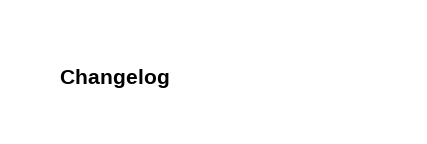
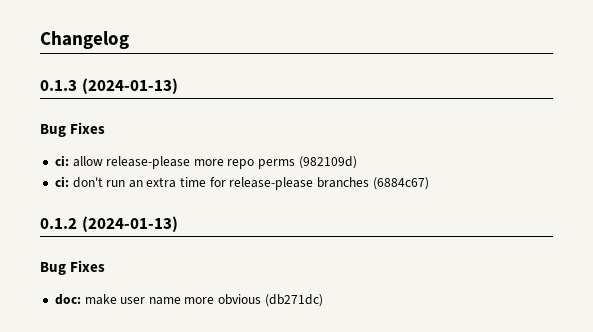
+ 0.1.3 (2024-01-13)
+ Bug Fixes
+ ci: allow release-please more repo perms (982109d)
+ ci: don't run an extra time for release-please branches (6884c67)
+ 0.1.2 (2024-01-13)
+ Bug Fixes
+ doc: make user name more obvious (db271dc)

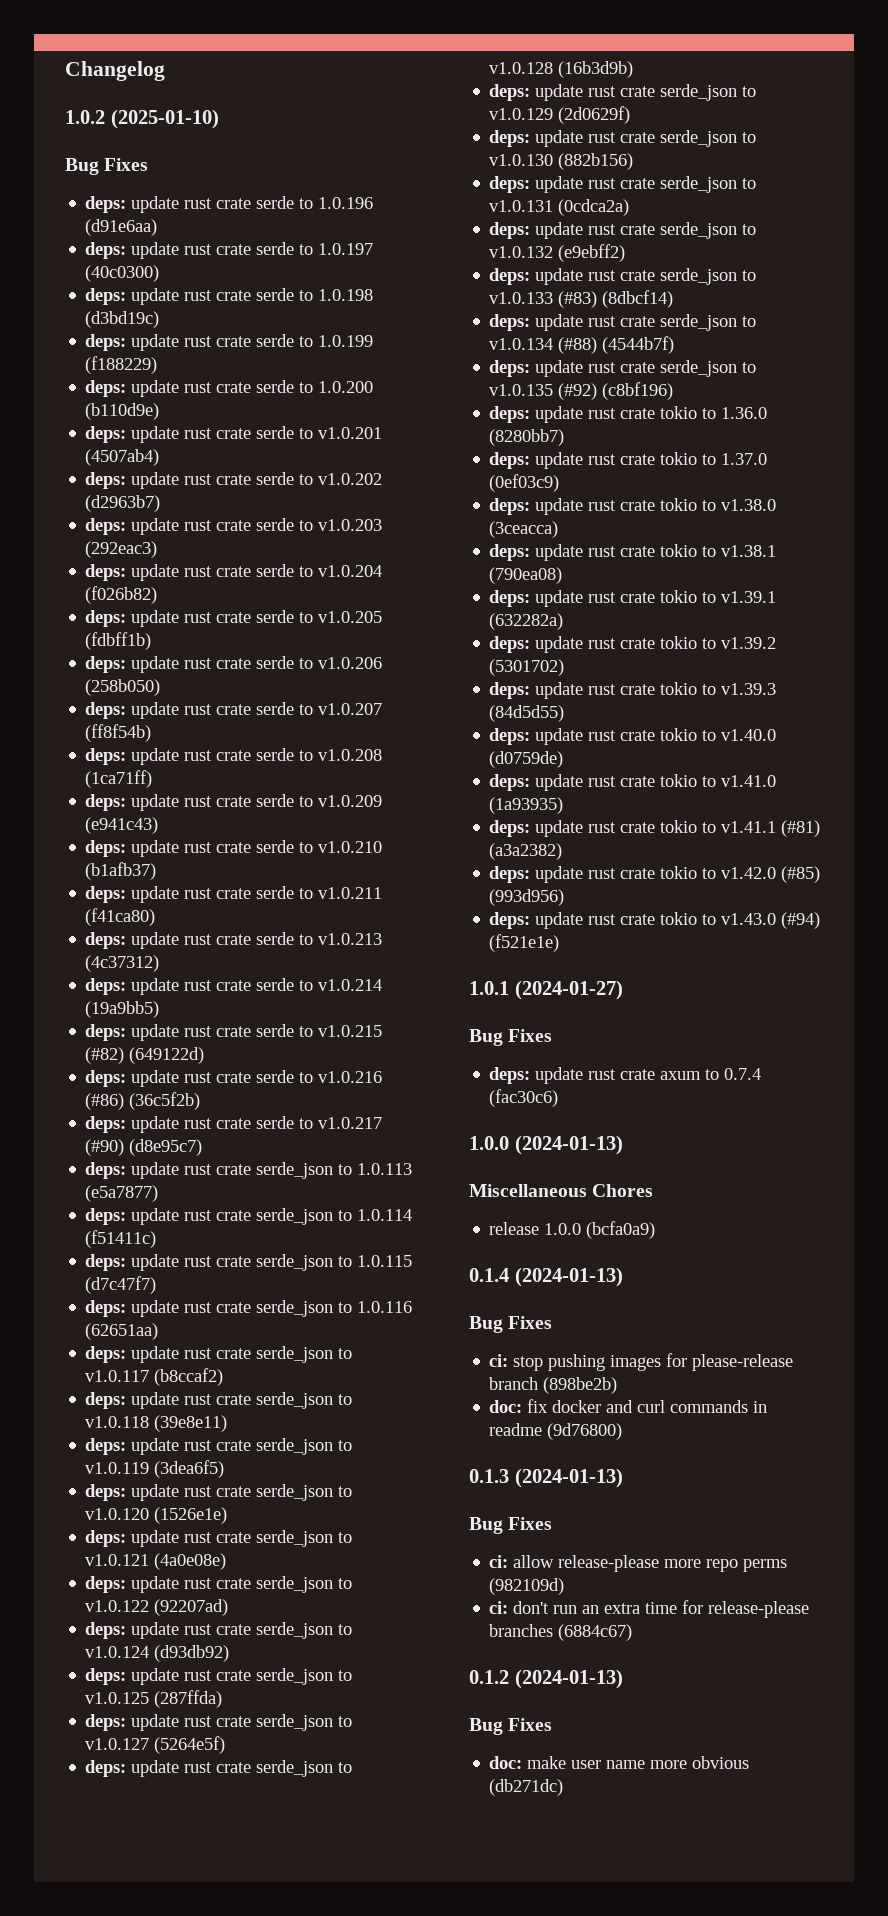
+ 1.0.2 (2025-01-10)
+ Bug Fixes
+ deps: update rust crate serde to 1.0.196 (d91e6aa)
+ deps: update rust crate serde to 1.0.197 (40c0300)
+ deps: update rust crate serde to 1.0.198 (d3bd19c)
+ deps: update rust crate serde to 1.0.199 (f188229)
+ deps: update rust crate serde to 1.0.200 (b110d9e)
+ deps: update rust crate serde to v1.0.201 (4507ab4)
+ deps: update rust crate serde to v1.0.202 (d2963b7)
+ deps: update rust crate serde to v1.0.203 (292eac3)
+ deps: update rust crate serde to v1.0.204 (f026b82)
+ deps: update rust crate serde to v1.0.205 (fdbff1b)
+ deps: update rust crate serde to v1.0.206 (258b050)
+ deps: update rust crate serde to v1.0.207 (ff8f54b)
+ deps: update rust crate serde to v1.0.208 (1ca71ff)
+ deps: update rust crate serde to v1.0.209 (e941c43)
+ deps: update rust crate serde to v1.0.210 (b1afb37)
+ deps: update rust crate serde to v1.0.211 (f41ca80)
+ deps: update rust crate serde to v1.0.213 (4c37312)
+ deps: update rust crate serde to v1.0.214 (19a9bb5)
+ deps: update rust crate serde to v1.0.215 (#82) (649122d)
+ deps: update rust crate serde to v1.0.216 (#86) (36c5f2b)
+ deps: update rust crate serde to v1.0.217 (#90) (d8e95c7)
+ deps: update rust crate serde_json to 1.0.113 (e5a7877)
+ deps: update rust crate serde_json to 1.0.114 (f51411c)
+ deps: update rust crate serde_json to 1.0.115 (d7c47f7)
+ deps: update rust crate serde_json to 1.0.116 (62651aa)
+ deps: update rust crate serde_json to v1.0.117 (b8ccaf2)
+ deps: update rust crate serde_json to v1.0.118 (39e8e11)
+ deps: update rust crate serde_json to v1.0.119 (3dea6f5)
+ deps: update rust crate serde_json to v1.0.120 (1526e1e)
+ deps: update rust crate serde_json to v1.0.121 (4a0e08e)
+ deps: update rust crate serde_json to v1.0.122 (92207ad)
+ deps: update rust crate serde_json to v1.0.124 (d93db92)
+ deps: update rust crate serde_json to v1.0.125 (287ffda)
+ deps: update rust crate serde_json to v1.0.127 (5264e5f)
+ deps: update rust crate serde_json to v1.0.128 (16b3d9b)
+ deps: update rust crate serde_json to v1.0.129 (2d0629f)
+ deps: update rust crate serde_json to v1.0.130 (882b156)
+ deps: update rust crate serde_json to v1.0.131 (0cdca2a)
+ deps: update rust crate serde_json to v1.0.132 (e9ebff2)
+ deps: update rust crate serde_json to v1.0.133 (#83) (8dbcf14)
+ deps: update rust crate serde_json to v1.0.134 (#88) (4544b7f)
+ deps: update rust crate serde_json to v1.0.135 (#92) (c8bf196)
+ deps: update rust crate tokio to 1.36.0 (8280bb7)
+ deps: update rust crate tokio to 1.37.0 (0ef03c9)
+ deps: update rust crate tokio to v1.38.0 (3ceacca)
+ deps: update rust crate tokio to v1.38.1 (790ea08)
+ deps: update rust crate tokio to v1.39.1 (632282a)
+ deps: update rust crate tokio to v1.39.2 (5301702)
+ deps: update rust crate tokio to v1.39.3 (84d5d55)
+ deps: update rust crate tokio to v1.40.0 (d0759de)
+ deps: update rust crate tokio to v1.41.0 (1a93935)
+ deps: update rust crate tokio to v1.41.1 (#81) (a3a2382)
+ deps: update rust crate tokio to v1.42.0 (#85) (993d956)
+ deps: update rust crate tokio to v1.43.0 (#94) (f521e1e)
+ 1.0.1 (2024-01-27)
+ Bug Fixes
+ deps: update rust crate axum to 0.7.4 (fac30c6)
+ 1.0.0 (2024-01-13)
+ Miscellaneous Chores
+ release 1.0.0 (bcfa0a9)
+ 0.1.4 (2024-01-13)
+ Bug Fixes
+ ci: stop pushing images for please-release branch (898be2b)
+ doc: fix docker and curl commands in readme (9d76800)

